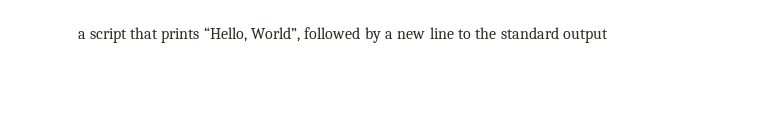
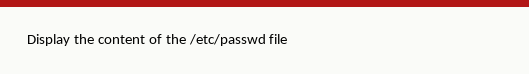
- a script that prints “Hello, World”, followed by a new line to the standard output
+ Display the content of the /etc/passwd file

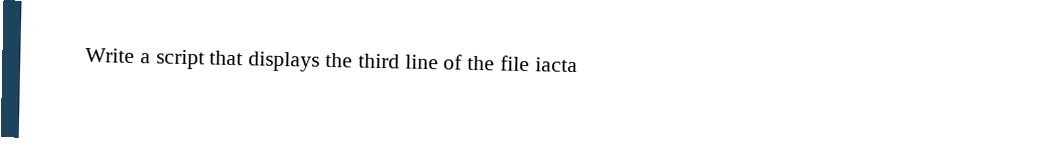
- Display the content of the /etc/passwd file
+ Write a script that displays the third line of the file iacta

